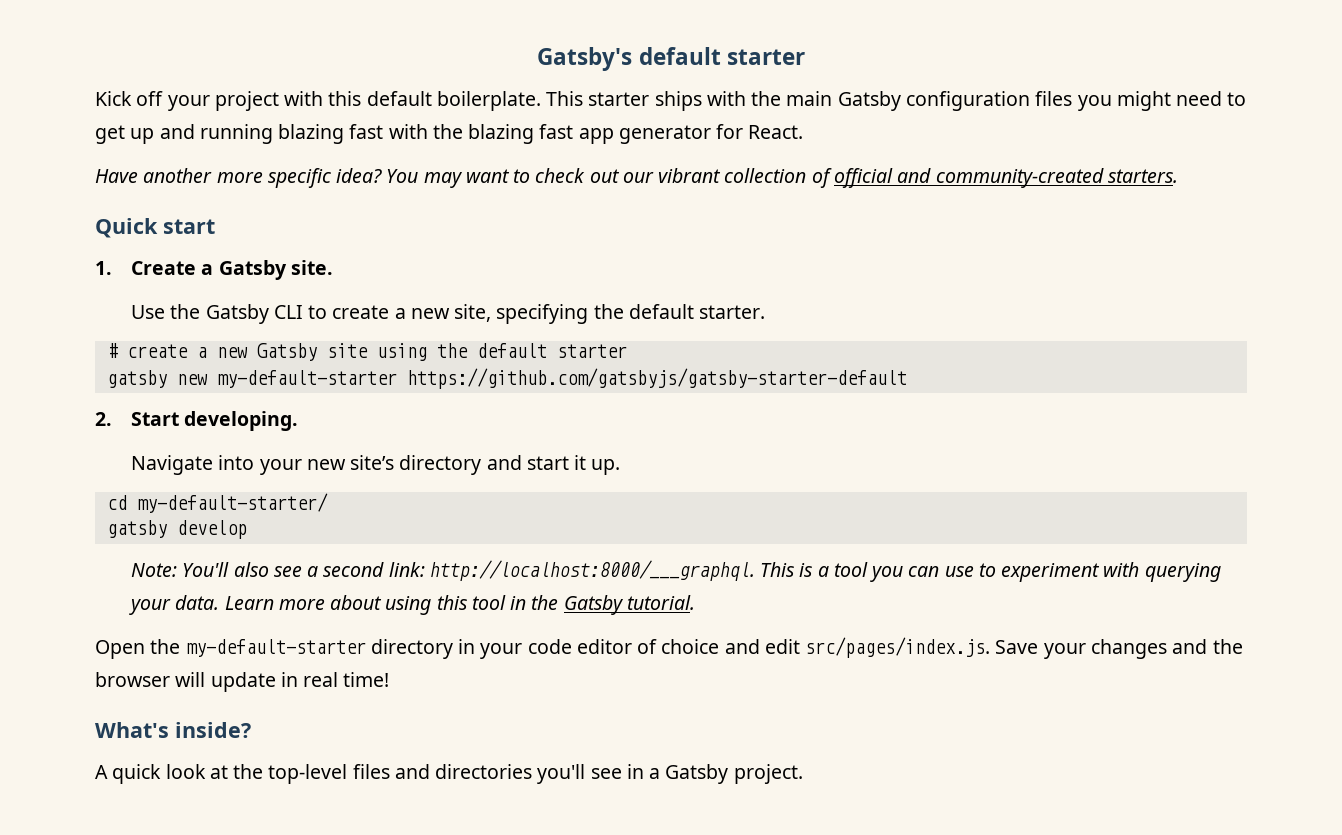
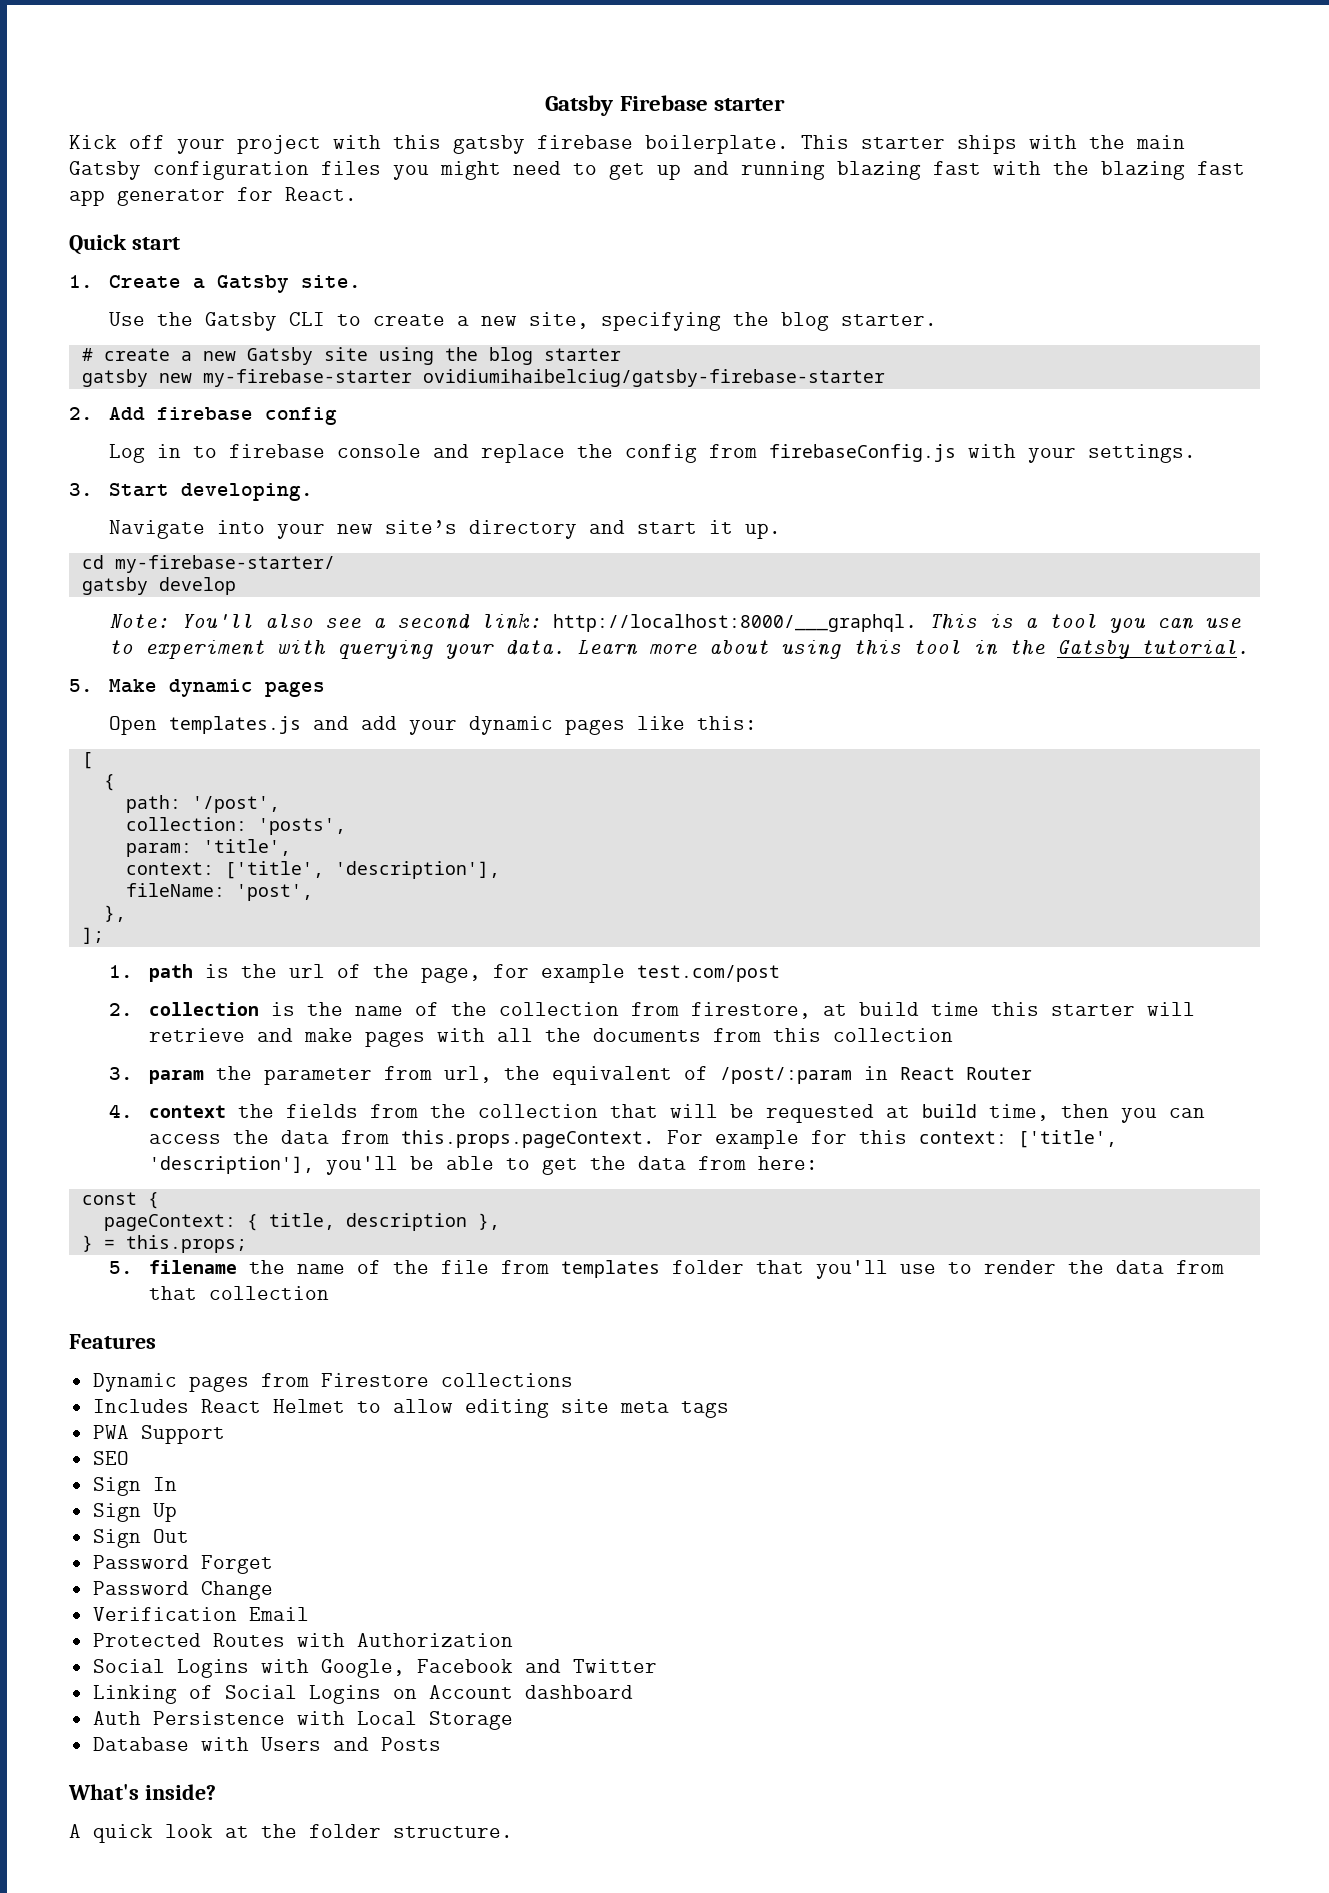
- Gatsby's default starter
+ Gatsby Firebase starter
- Kick off your project with this default boilerplate.
+ Kick off your project with this gatsby firebase boilerplate.
- Have another more specific idea? You may want to check out our vibrant collection of official and community-created starters.
- Use the Gatsby CLI to create a new site, specifying the default starter.
+ Use the Gatsby CLI to create a new site, specifying the blog starter.
- # create a new Gatsby site using the default starter
+ # create a new Gatsby site using the blog starter
- gatsby new my-default-starter https://github.com/gatsbyjs/gatsby-starter-default
- 2. Start developing.
+ gatsby new my-firebase-starter ovidiumihaibelciug/gatsby-firebase-starter
+ 2. Add firebase config
+ Log in to firebase console and replace the config from firebaseConfig.js with your settings.
+ 3. Start developing.
- cd my-default-starter/
+ cd my-firebase-starter/
- Open the my-default-starter directory in your code editor of choice and edit src/pages/index.js. Save your changes and the browser will update in real time!
+ 5. Make dynamic pages
+ Open templates.js and add your dynamic pages like this:
+ [
+ {
+ path: '/post',
+ collection: 'posts',
+ param: 'title',
+ context: ['title', 'description'],
+ fileName: 'post',
+ },
+ ];
+ 1. path is the url of the page, for example test.com/post
+ 2. collection is the name of the collection from firestore, at build time this starter will retrieve and make pages with all the documents from this collection
+ 3. param the parameter from url, the equivalent of /post/:param in React Router
+ 4. context the fields from the collection that will be requested at build time, then you can access the data from this.props.pageContext. For example for this context: ['title', 'description'], you'll be able to get the data from here:
+ const {
+ pageContext: { title, description },
+ } = this.props;
+ 5. filename the name of the file from templates folder that you'll use to render the data from that collection
+ Features
+ Dynamic pages from Firestore collections
+ Includes React Helmet to allow editing site meta tags
+ PWA Support
+ SEO
+ Sign In
+ Sign Up
+ Sign Out
+ Password Forget
+ Password Change
+ Verification Email
+ Protected Routes with Authorization
+ Social Logins with Google, Facebook and Twitter
+ Linking of Social Logins on Account dashboard
+ Auth Persistence with Local Storage
+ Database with Users and Posts
- A quick look at the top-level files and directories you'll see in a Gatsby project.
+ A quick look at the folder structure.

